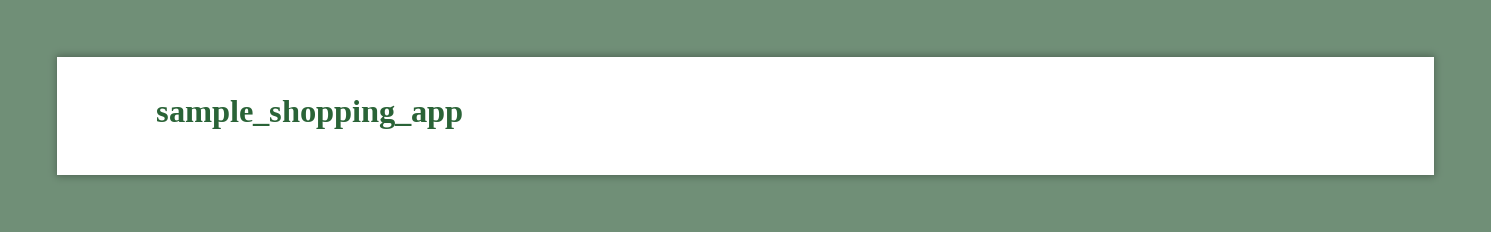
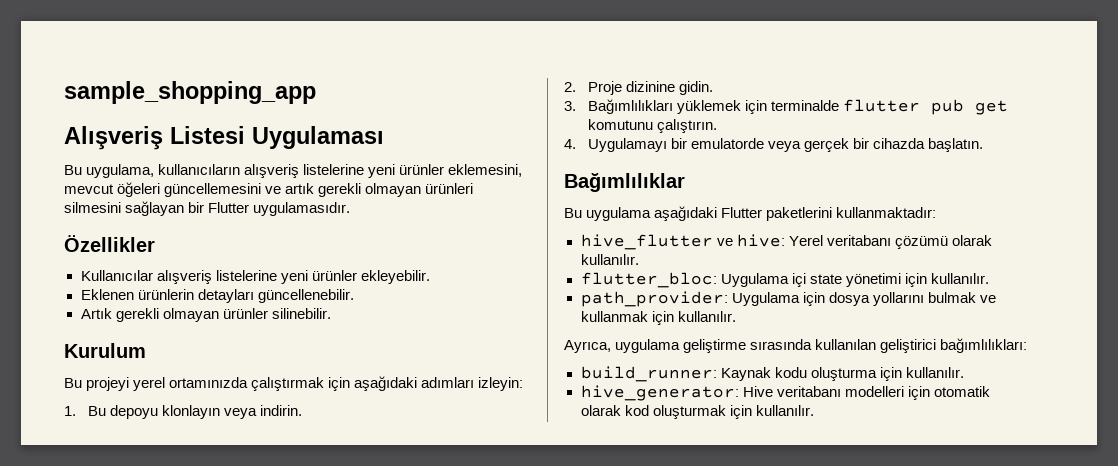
+ Alışveriş Listesi Uygulaması
+ Bu uygulama, kullanıcıların alışveriş listelerine yeni ürünler eklemesini, mevcut öğeleri güncellemesini ve artık gerekli olmayan ürünleri silmesini sağlayan bir Flutter uygulamasıdır.
+ Özellikler
+ Kullanıcılar alışveriş listelerine yeni ürünler ekleyebilir.
+ Eklenen ürünlerin detayları güncellenebilir.
+ Artık gerekli olmayan ürünler silinebilir.
+ Kurulum
+ Bu projeyi yerel ortamınızda çalıştırmak için aşağıdaki adımları izleyin:
+ 1. Bu depoyu klonlayın veya indirin.
+ 2. Proje dizinine gidin.
+ 3. Bağımlılıkları yüklemek için terminalde flutter pub get komutunu çalıştırın.
+ 4. Uygulamayı bir emulatorde veya gerçek bir cihazda başlatın.
+ Bağımlılıklar
+ Bu uygulama aşağıdaki Flutter paketlerini kullanmaktadır:
+ hive_flutter ve hive: Yerel veritabanı çözümü olarak kullanılır.
+ flutter_bloc: Uygulama içi state yönetimi için kullanılır.
+ path_provider: Uygulama için dosya yollarını bulmak ve kullanmak için kullanılır.
+ Ayrıca, uygulama geliştirme sırasında kullanılan geliştirici bağımlılıkları:
+ build_runner: Kaynak kodu oluşturma için kullanılır.
+ hive_generator: Hive veritabanı modelleri için otomatik olarak kod oluşturmak için kullanılır.

